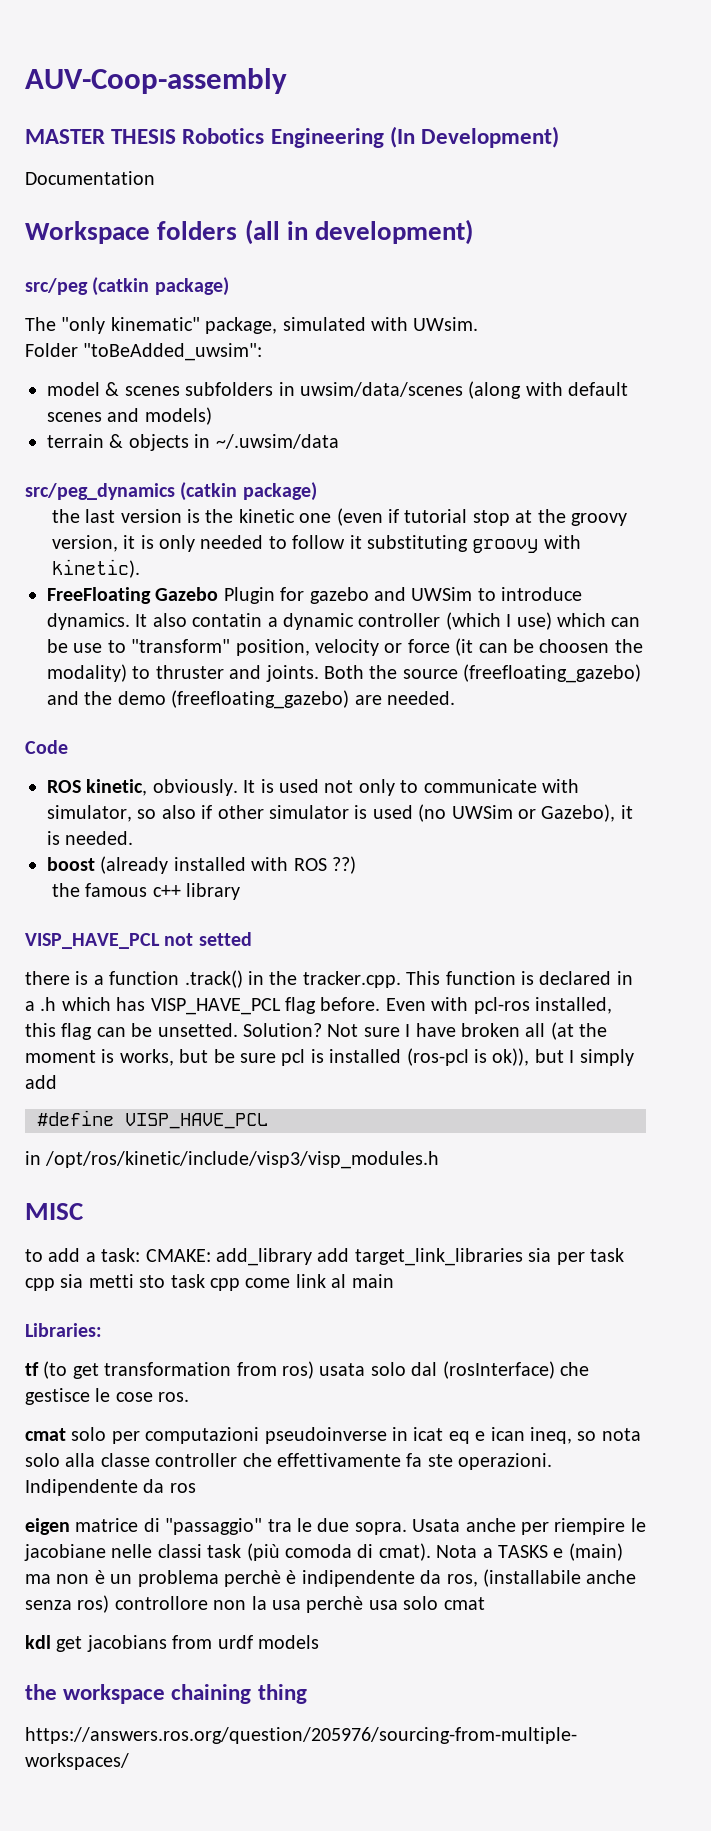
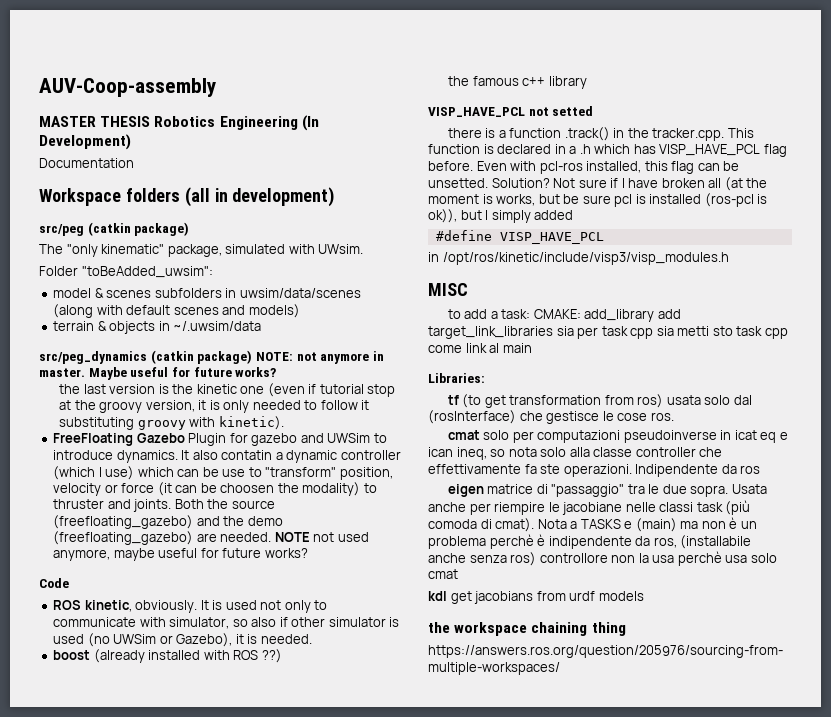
- src/peg_dynamics (catkin package)
+ src/peg_dynamics (catkin package) NOTE: not anymore in master. Maybe useful for future works?
+ NOTE not used anymore, maybe useful for future works?
- Not sure I have broken all (at the moment is works, but be sure pcl is installed (ros-pcl is ok)), but I simply add
+ Not sure if I have broken all (at the moment is works, but be sure pcl is installed (ros-pcl is ok)), but I simply added

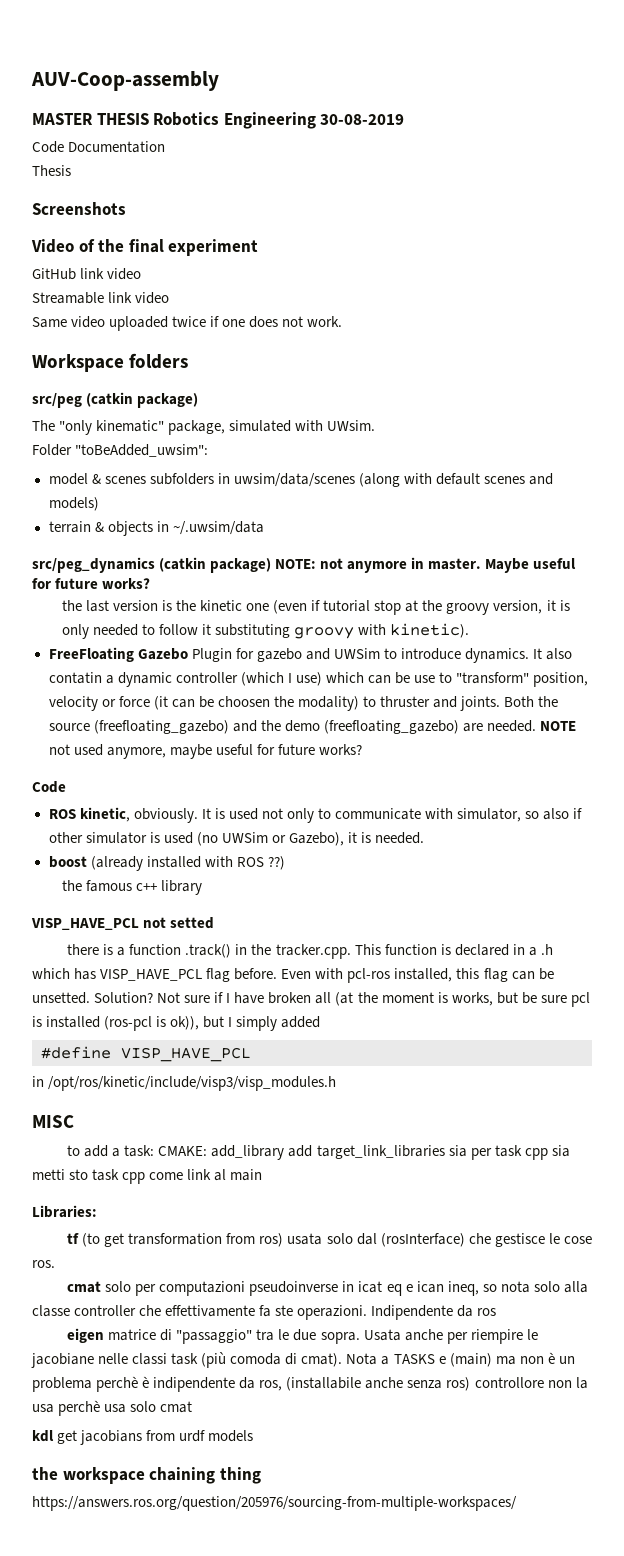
- MASTER THESIS Robotics Engineering (In Development)
- Documentation
+ MASTER THESIS Robotics Engineering 30-08-2019
+ Code Documentation
+ Thesis
+ Screenshots
+ Video of the final experiment
+ GitHub link video
+ Streamable link video
+ Same video uploaded twice if one does not work.
- Workspace folders (all in development)
+ Workspace folders

